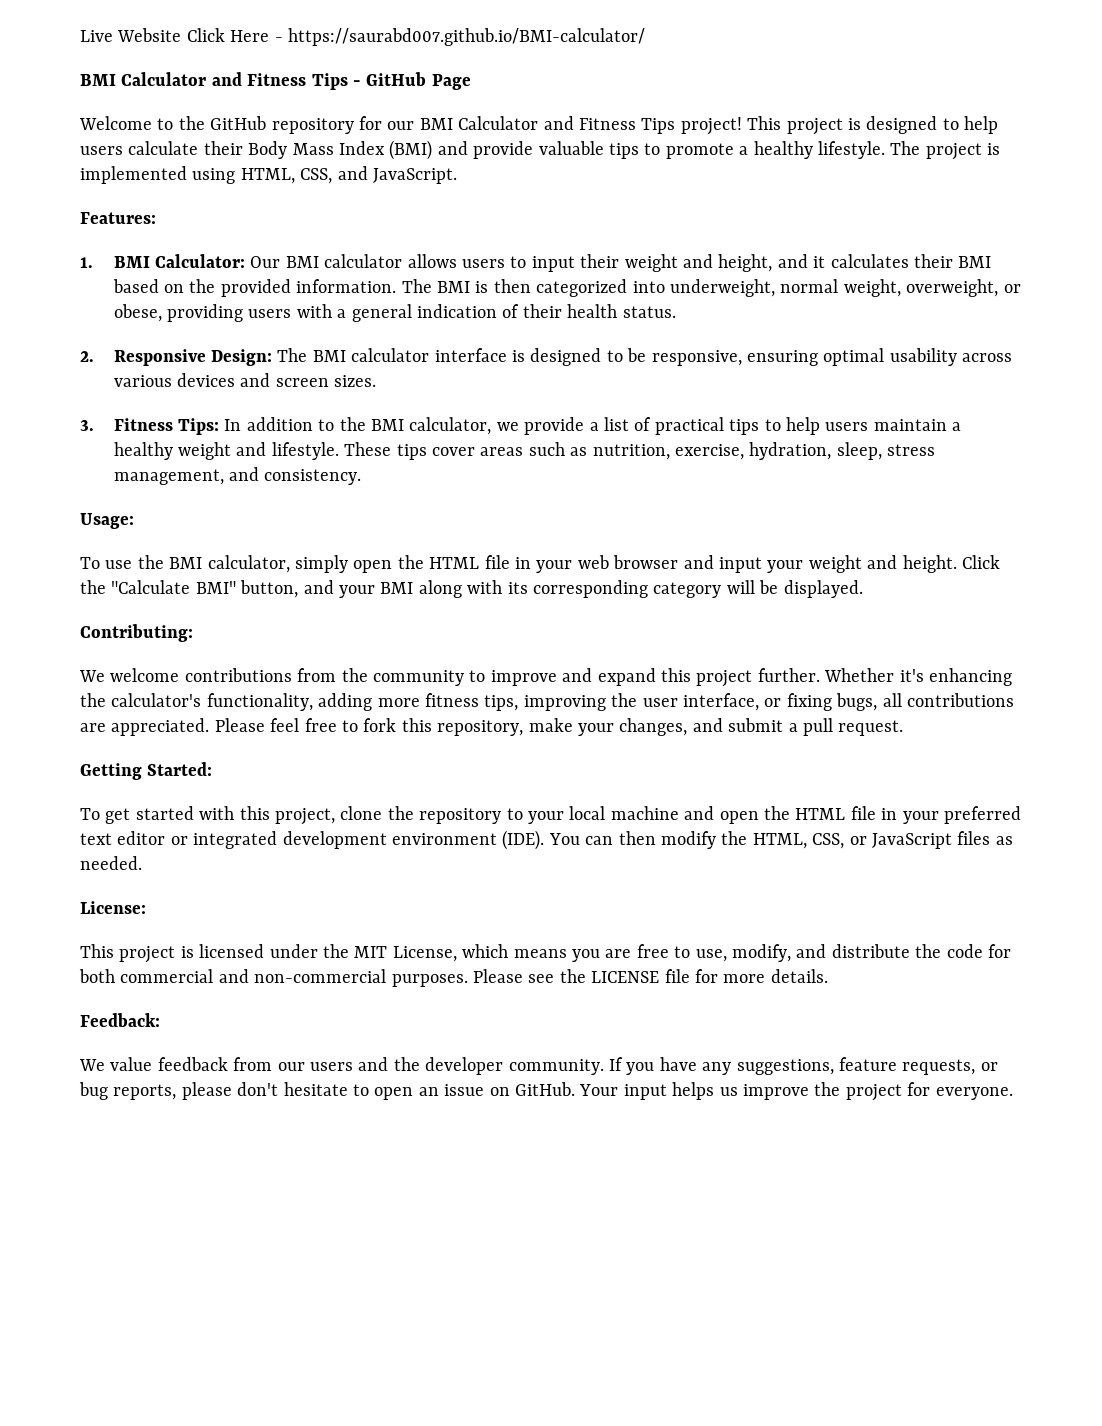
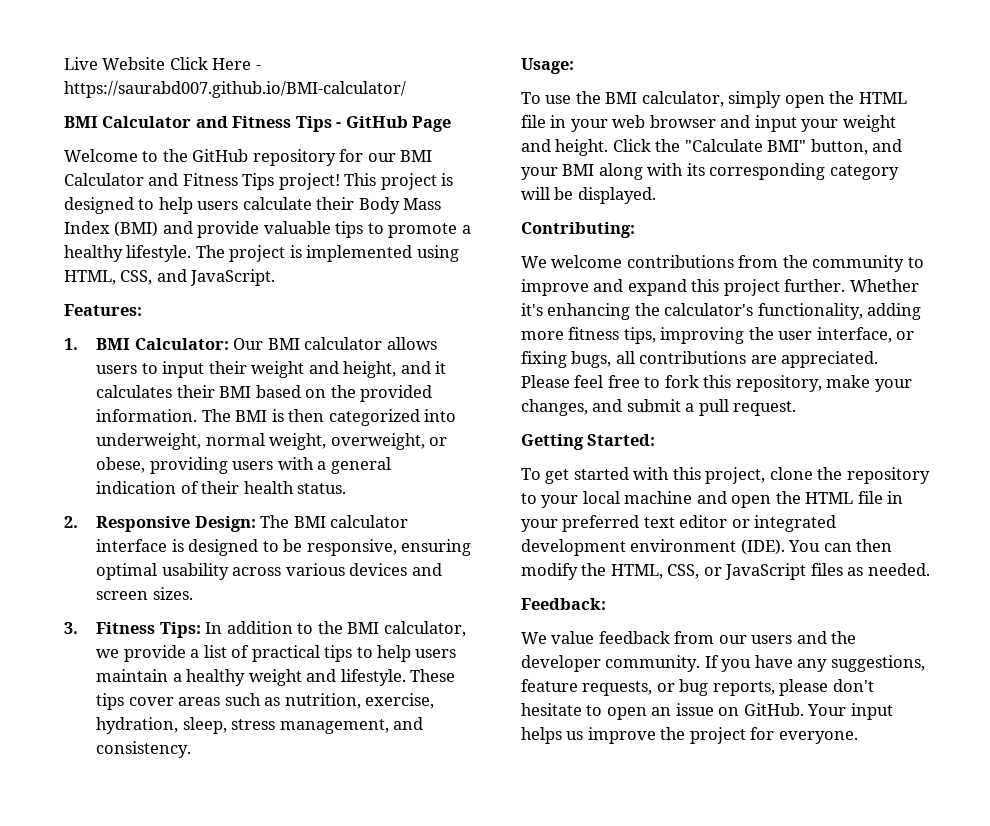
- License:
- This project is licensed under the MIT License, which means you are free to use, modify, and distribute the code for both commercial and non-commercial purposes. Please see the LICENSE file for more details.

